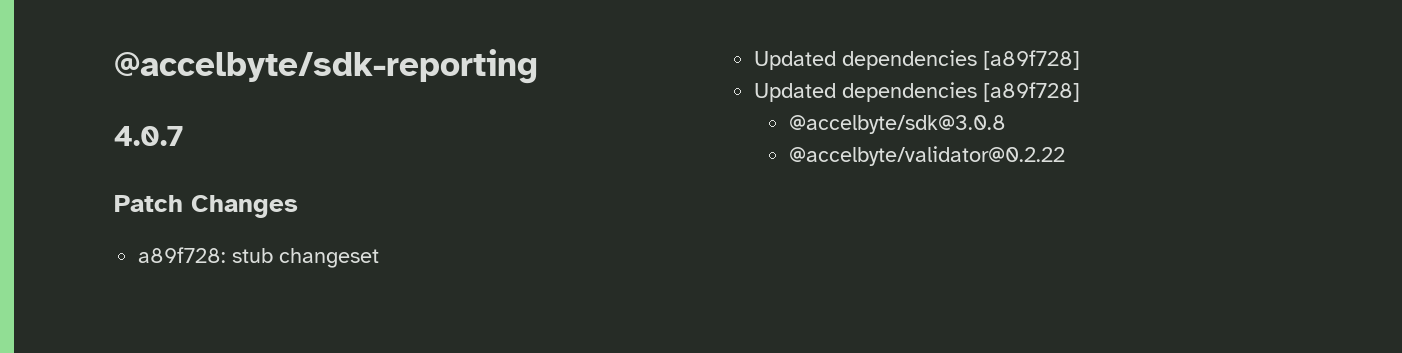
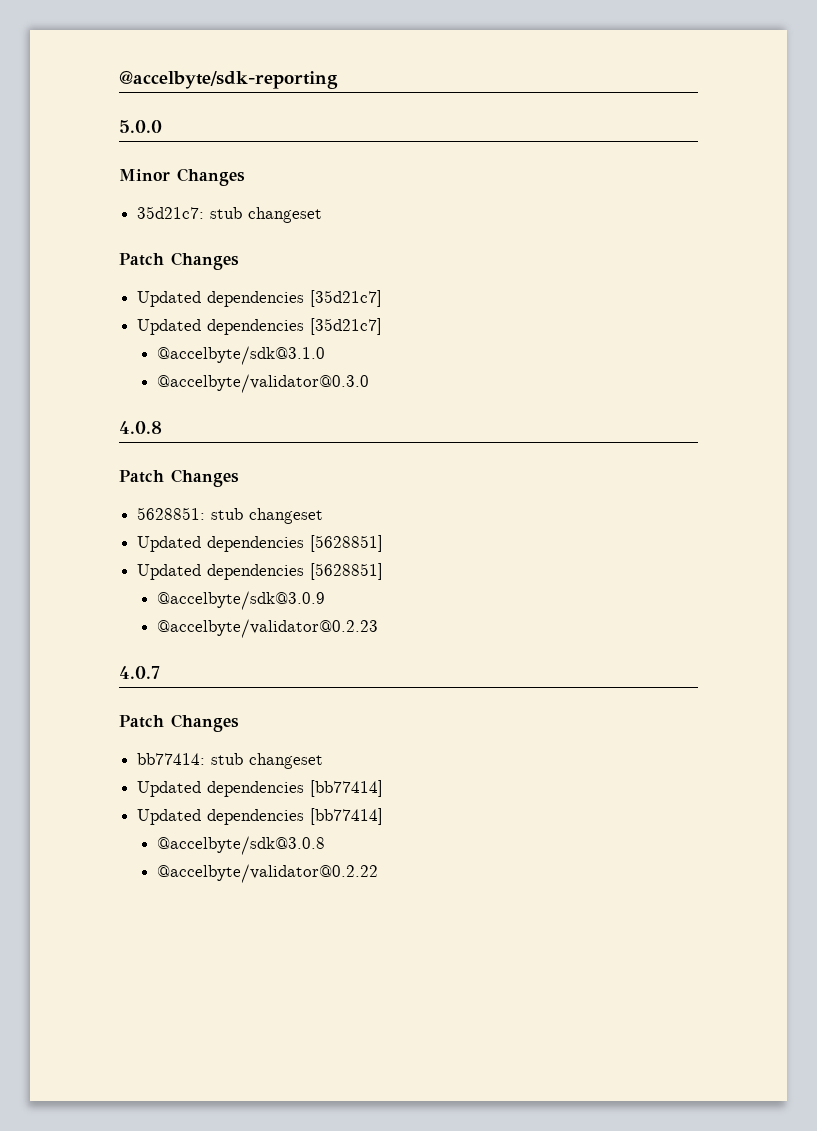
+ 5.0.0
+ Minor Changes
+ 35d21c7: stub changeset
+ Patch Changes
+ Updated dependencies [35d21c7]
+ Updated dependencies [35d21c7]
+ @accelbyte/sdk@3.1.0
+ @accelbyte/validator@0.3.0
+ 4.0.8
+ Patch Changes
+ 5628851: stub changeset
+ Updated dependencies [5628851]
+ Updated dependencies [5628851]
+ @accelbyte/sdk@3.0.9
+ @accelbyte/validator@0.2.23
- a89f728: stub changeset
- Updated dependencies [a89f728]
- Updated dependencies [a89f728]
+ bb77414: stub changeset
+ Updated dependencies [bb77414]
+ Updated dependencies [bb77414]

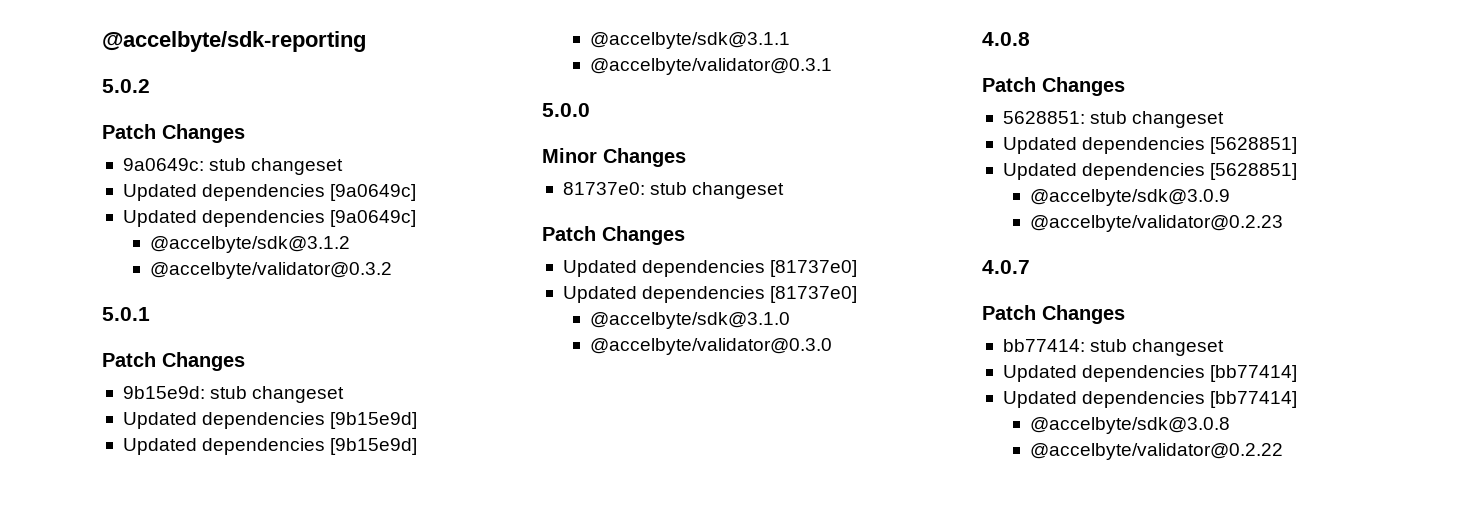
+ 5.0.2
+ Patch Changes
+ 9a0649c: stub changeset
+ Updated dependencies [9a0649c]
+ Updated dependencies [9a0649c]
+ @accelbyte/sdk@3.1.2
+ @accelbyte/validator@0.3.2
+ 5.0.1
+ Patch Changes
+ 9b15e9d: stub changeset
+ Updated dependencies [9b15e9d]
+ Updated dependencies [9b15e9d]
+ @accelbyte/sdk@3.1.1
+ @accelbyte/validator@0.3.1
- 35d21c7: stub changeset
+ 81737e0: stub changeset
  Patch Changes
- Updated dependencies [35d21c7]
- Updated dependencies [35d21c7]
+ Updated dependencies [81737e0]
+ Updated dependencies [81737e0]

